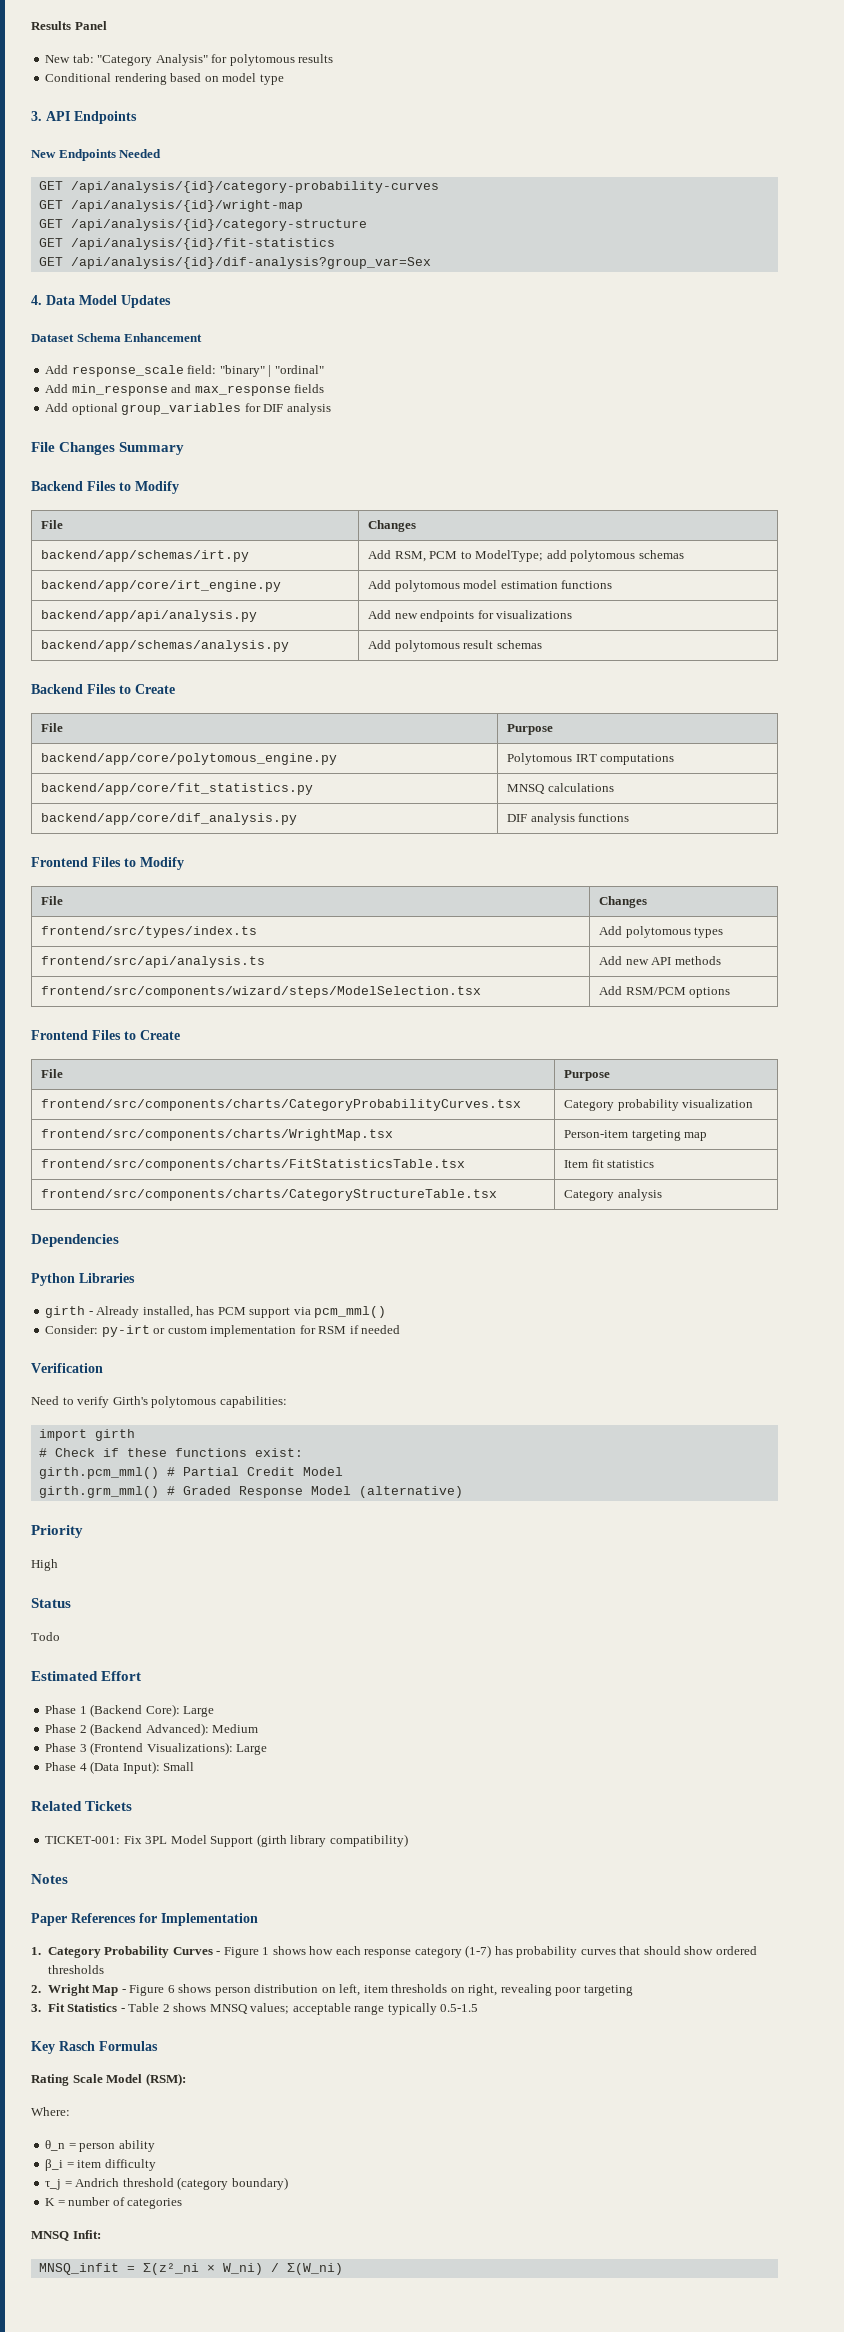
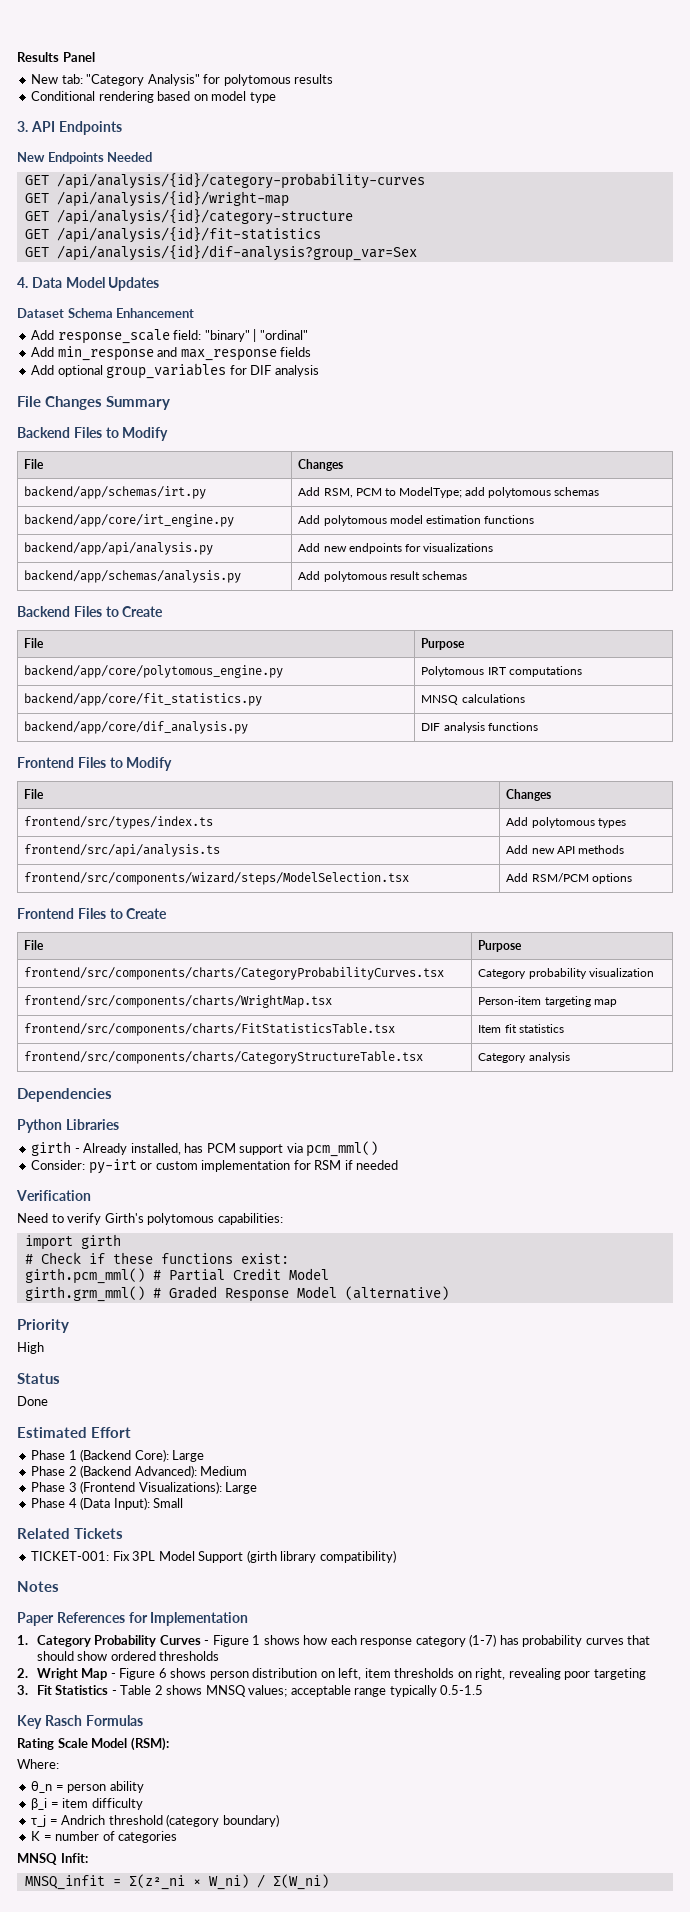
- Todo
+ Done

